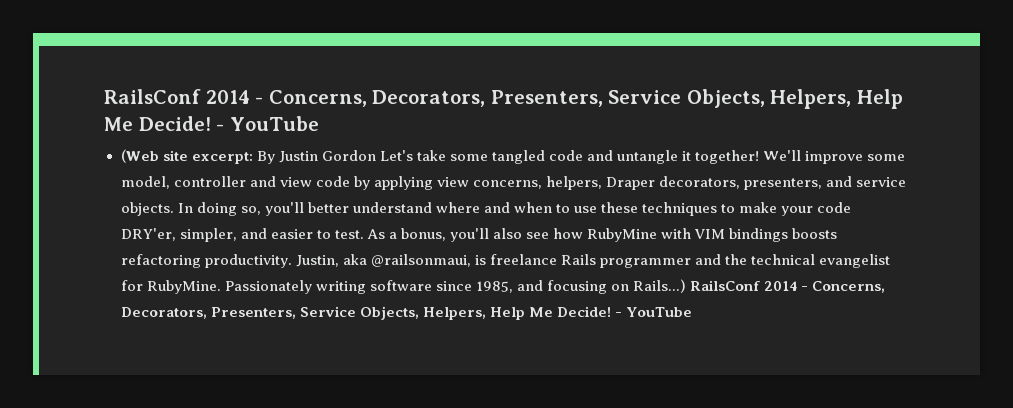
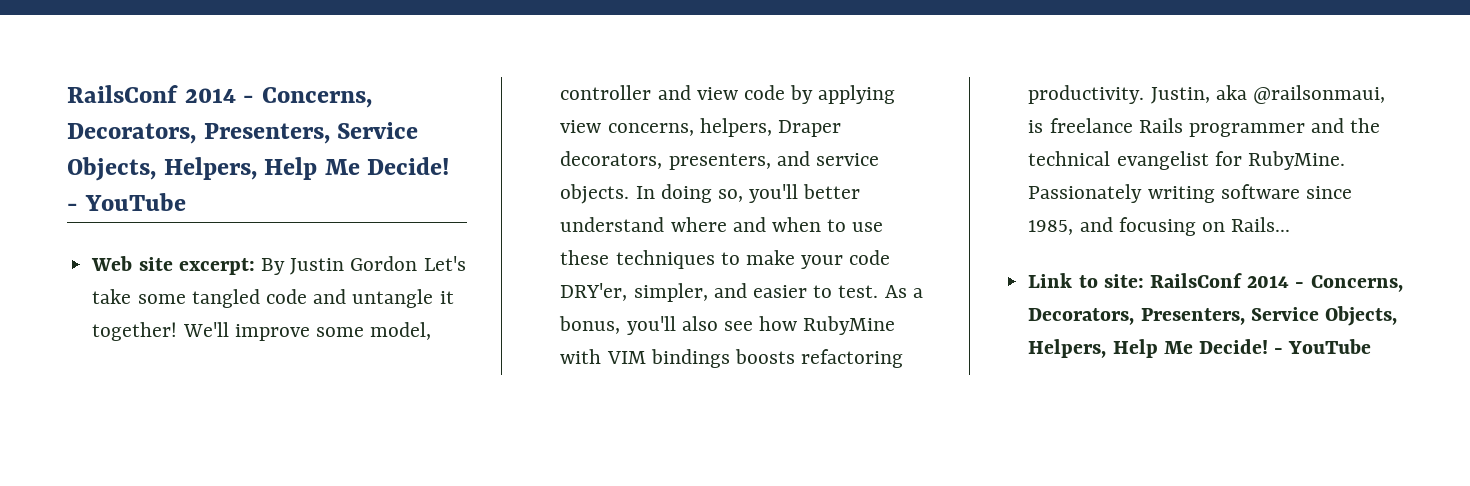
- (Web site excerpt: By Justin Gordon Let's take some tangled code and untangle it together!
+ Web site excerpt: By Justin Gordon Let's take some tangled code and untangle it together!
- Passionately writing software since 1985, and focusing on Rails...) RailsConf 2014 - Concerns, Decorators, Presenters, Service Objects, Helpers, Help Me Decide!
+ Passionately writing software since 1985, and focusing on Rails...
+ Link to site: RailsConf 2014 - Concerns, Decorators, Presenters, Service Objects, Helpers, Help Me Decide!

